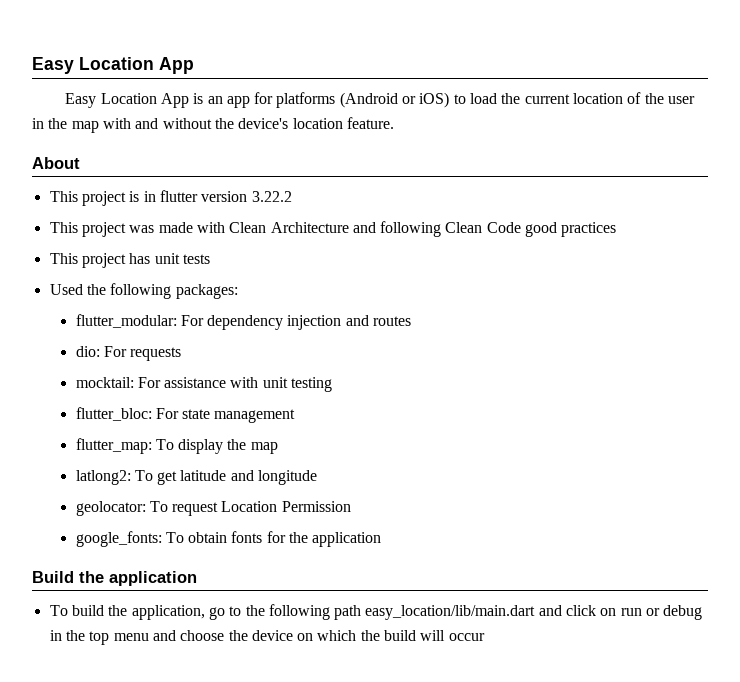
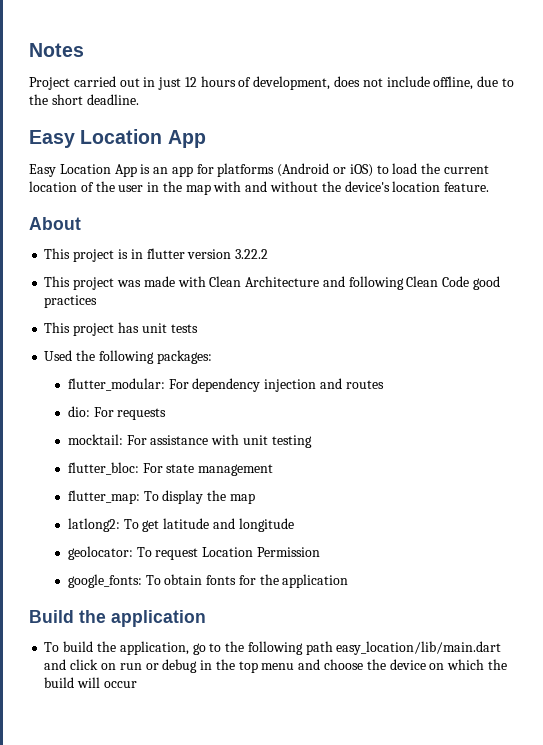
+ Notes
+ Project carried out in just 12 hours of development, does not include offline, due to the short deadline.

